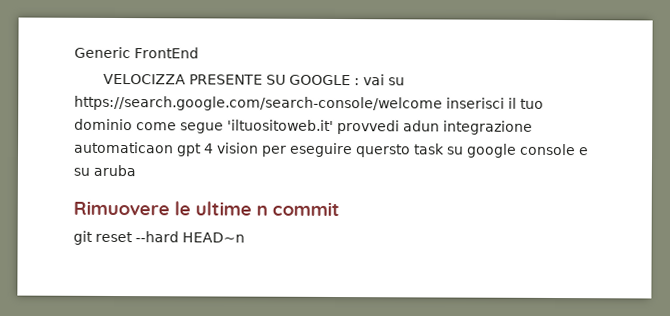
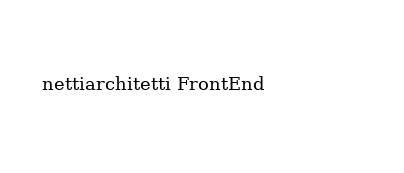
- Generic FrontEnd
+ nettiarchitetti FrontEnd
- VELOCIZZA PRESENTE SU GOOGLE : vai su https://search.google.com/search-console/welcome inserisci il tuo dominio come segue 'iltuositoweb.it' provvedi adun integrazione automaticaon gpt 4 vision per eseguire quersto task su google console e su aruba
- Rimuovere le ultime n commit
- git reset --hard HEAD~n

